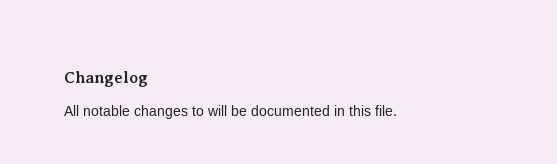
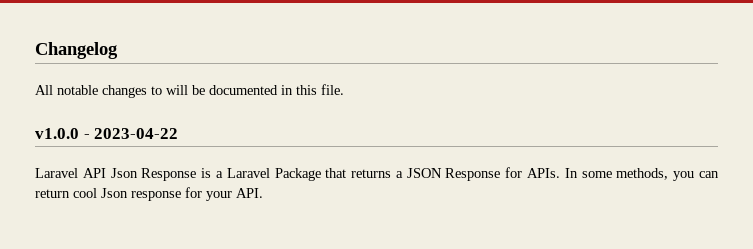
+ v1.0.0 - 2023-04-22
+ Laravel API Json Response is a Laravel Package that returns a JSON Response for APIs. In some methods, you can return cool Json response for your API.

